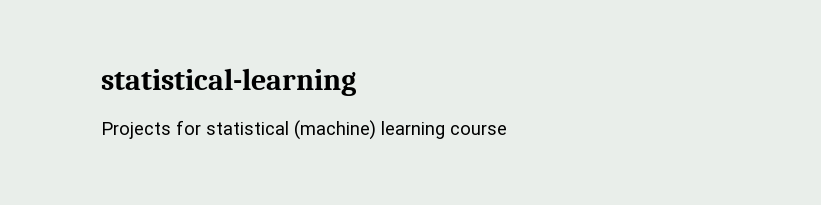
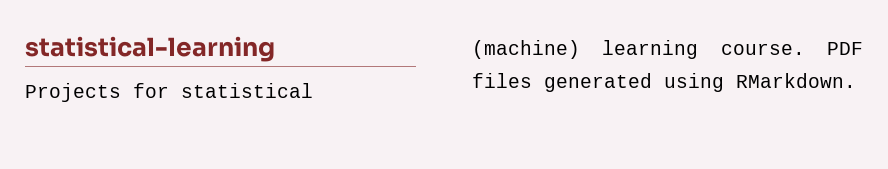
- Projects for statistical (machine) learning course
+ Projects for statistical (machine) learning course. PDF files generated using RMarkdown.

